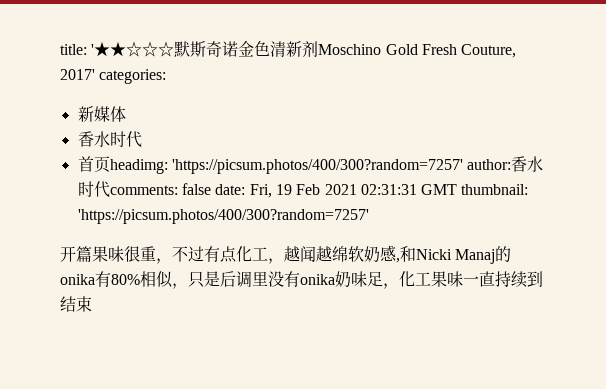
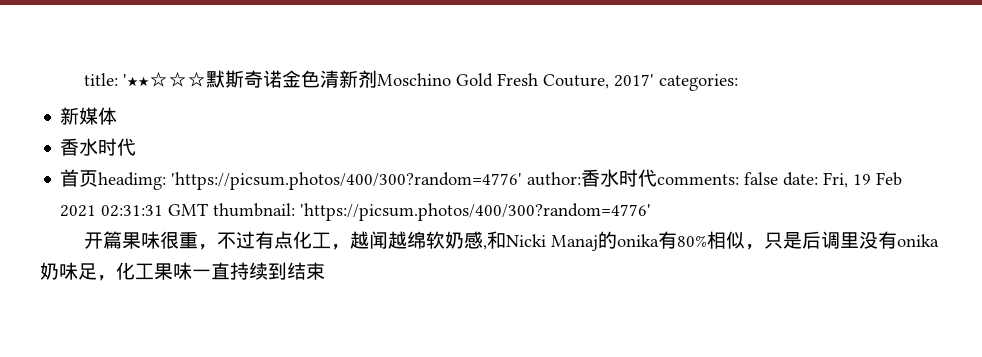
- 首页headimg: 'https://picsum.photos/400/300?random=7257' author:香水时代comments: false date: Fri, 19 Feb 2021 02:31:31 GMT thumbnail: 'https://picsum.photos/400/300?random=7257'
+ 首页headimg: 'https://picsum.photos/400/300?random=4776' author:香水时代comments: false date: Fri, 19 Feb 2021 02:31:31 GMT thumbnail: 'https://picsum.photos/400/300?random=4776'

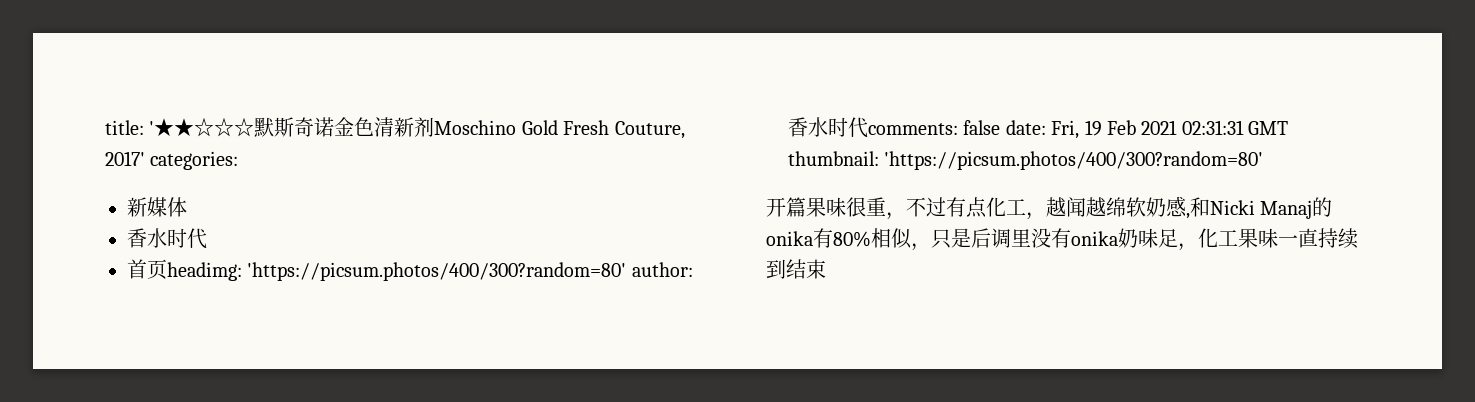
- 首页headimg: 'https://picsum.photos/400/300?random=4776' author:香水时代comments: false date: Fri, 19 Feb 2021 02:31:31 GMT thumbnail: 'https://picsum.photos/400/300?random=4776'
+ 首页headimg: 'https://picsum.photos/400/300?random=80' author:香水时代comments: false date: Fri, 19 Feb 2021 02:31:31 GMT thumbnail: 'https://picsum.photos/400/300?random=80'

